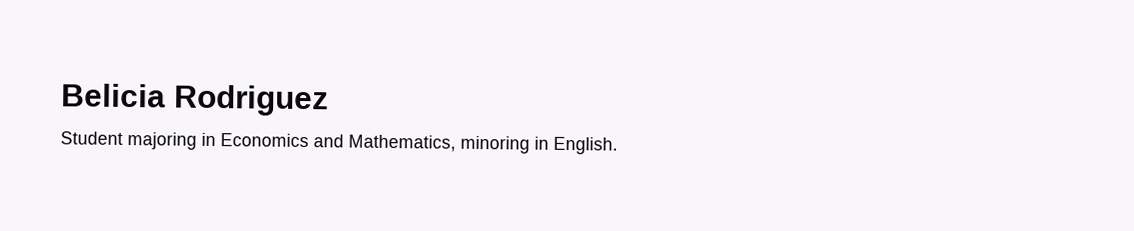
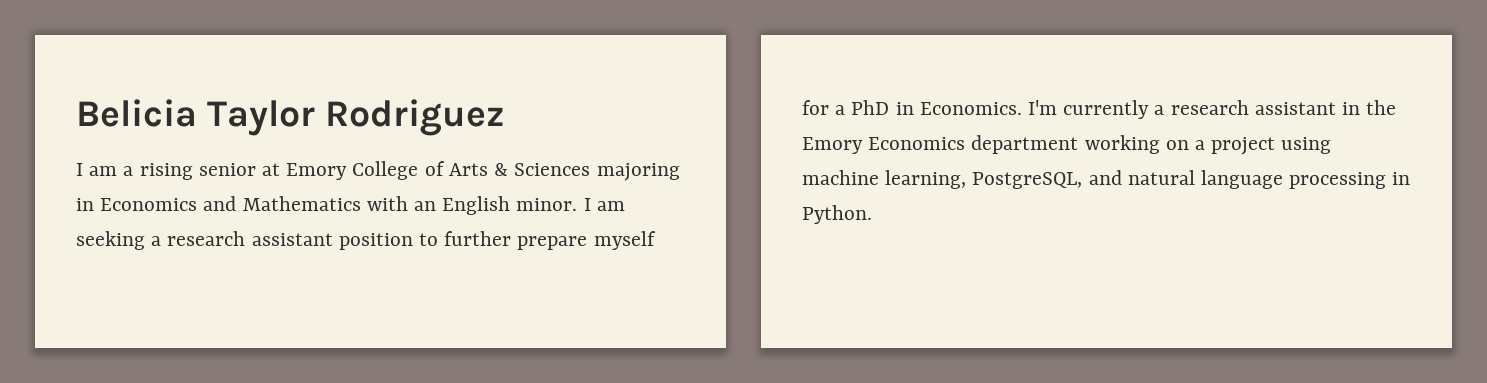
- Belicia Rodriguez
+ Belicia Taylor Rodriguez
- Student majoring in Economics and Mathematics, minoring in English.
+ I am a rising senior at Emory College of Arts & Sciences majoring in Economics and Mathematics with an English minor. I am seeking a research assistant position to further prepare myself for a PhD in Economics. I'm currently a research assistant in the Emory Economics department working on a project using machine learning, PostgreSQL, and natural language processing in Python.

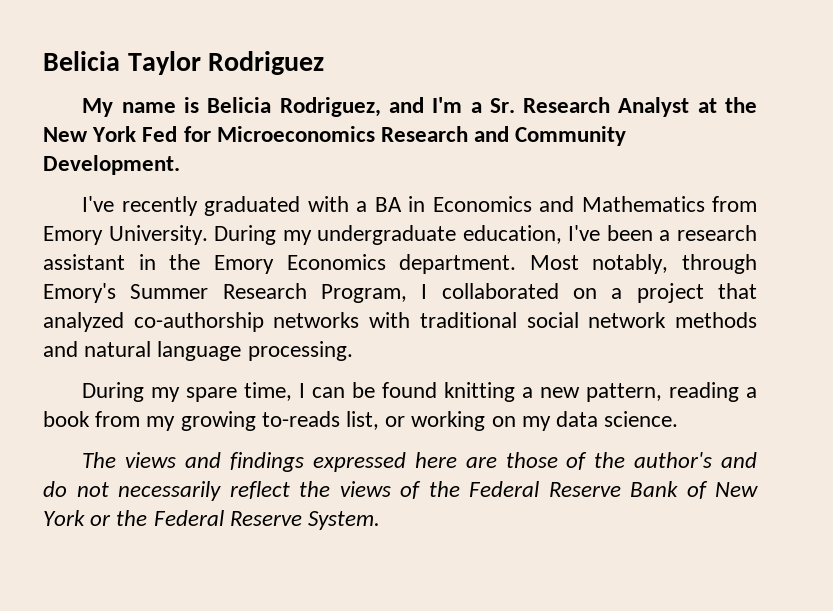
- I am a rising senior at Emory College of Arts & Sciences majoring in Economics and Mathematics with an English minor. I am seeking a research assistant position to further prepare myself for a PhD in Economics. I'm currently a research assistant in the Emory Economics department working on a project using machine learning, PostgreSQL, and natural language processing in Python.
+ My name is Belicia Rodriguez, and I'm a Sr. Research Analyst at the New York Fed for Microeconomics Research and Community Development.
+ I've recently graduated with a BA in Economics and Mathematics from Emory University. During my undergraduate education, I've been a research assistant in the Emory Economics department. Most notably, through Emory's Summer Research Program, I collaborated on a project that analyzed co-authorship networks with traditional social network methods and natural language processing.
+ During my spare time, I can be found knitting a new pattern, reading a book from my growing to-reads list, or working on my data science.
+ The views and findings expressed here are those of the author's and do not necessarily reflect the views of the Federal Reserve Bank of New York or the Federal Reserve System.

